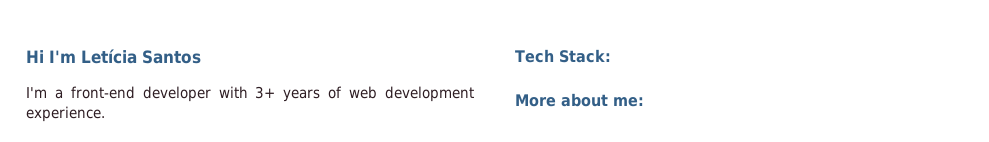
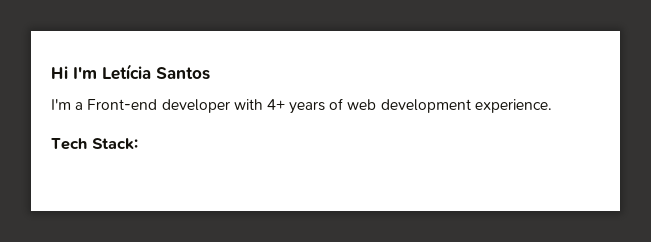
- I'm a front-end developer with 3+ years of web development experience.
+ I'm a Front-end developer with 4+ years of web development experience.
- More about me:

